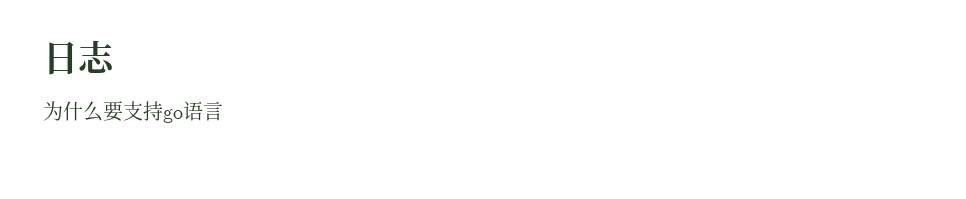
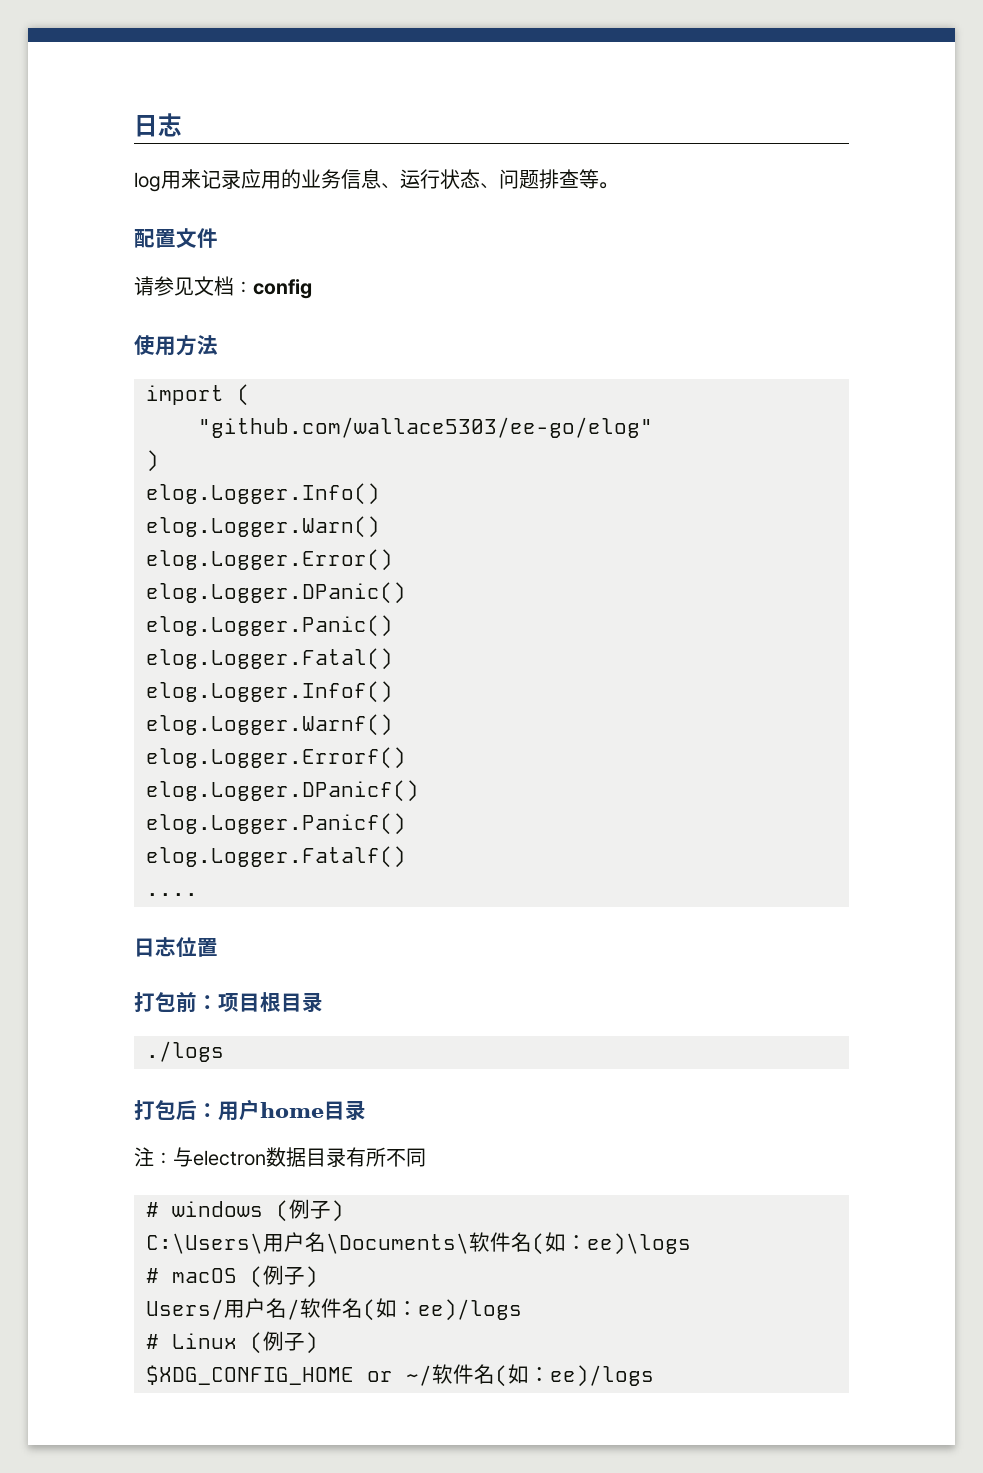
- 为什么要支持go语言
+ log用来记录应用的业务信息、运行状态、问题排查等。
+ 配置文件
+ 请参见文档：config
+ 使用方法
+ import (
+ "github.com/wallace5303/ee-go/elog"
+ )
+ elog.Logger.Info()
+ elog.Logger.Warn()
+ elog.Logger.Error()
+ elog.Logger.DPanic()
+ elog.Logger.Panic()
+ elog.Logger.Fatal()
+ elog.Logger.Infof()
+ elog.Logger.Warnf()
+ elog.Logger.Errorf()
+ elog.Logger.DPanicf()
+ elog.Logger.Panicf()
+ elog.Logger.Fatalf()
+ ....
+ 日志位置
+ 打包前：项目根目录
+ ./logs
+ 打包后：用户home目录
+ 注：与electron数据目录有所不同
+ # windows (例子)
+ C:\Users\用户名\Documents\软件名(如：ee)\logs
+ # macOS (例子)
+ Users/用户名/软件名(如：ee)/logs
+ # Linux (例子)
+ $XDG_CONFIG_HOME or ~/软件名(如：ee)/logs

